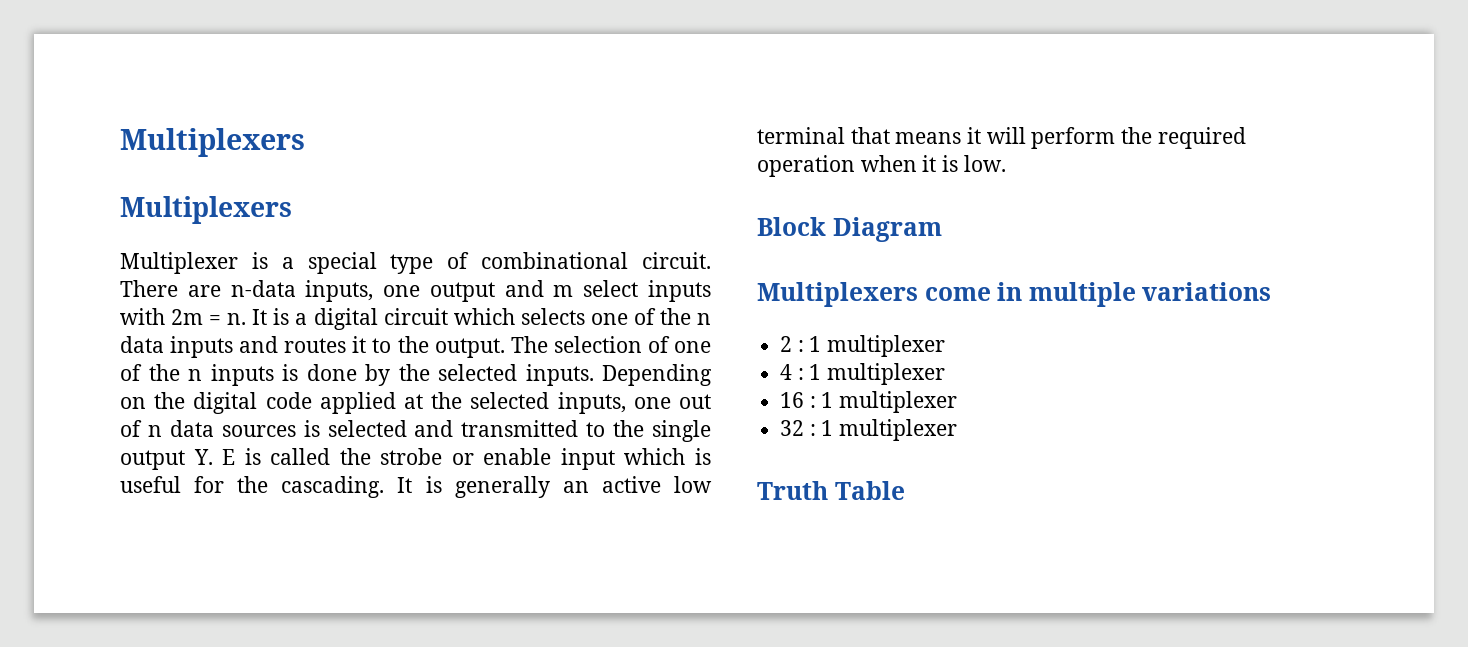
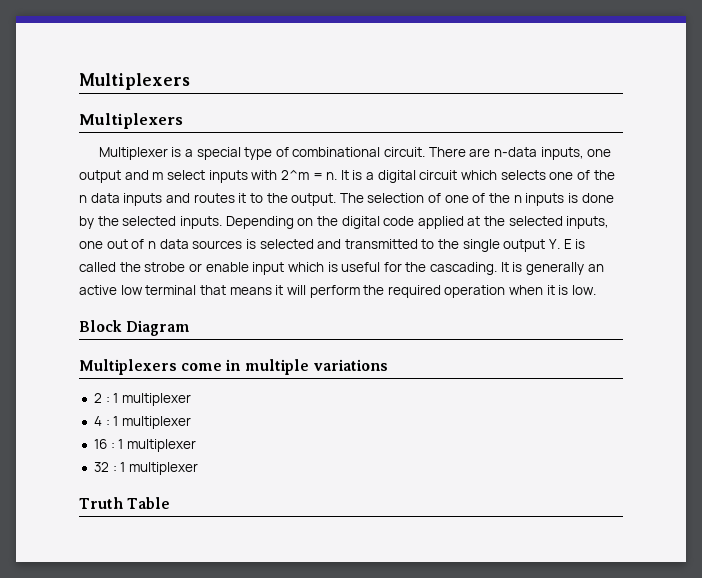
- There are n-data inputs, one output and m select inputs with 2m = n.
+ There are n-data inputs, one output and m select inputs with 2^m = n.

